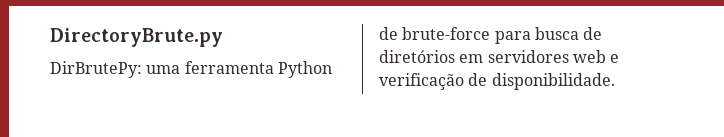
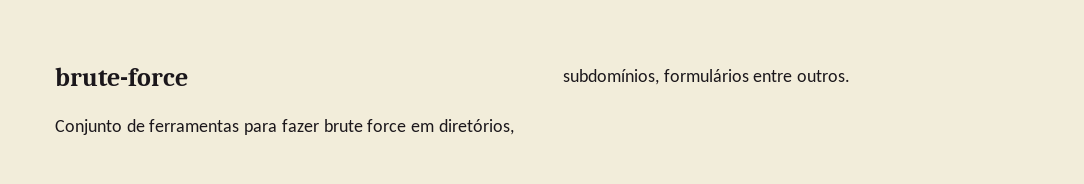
- DirectoryBrute.py
- DirBrutePy: uma ferramenta Python de brute-force para busca de diretórios em servidores web e verificação de disponibilidade.
+ brute-force
+ Conjunto de ferramentas para fazer brute force em diretórios, subdomínios, formulários entre outros.

